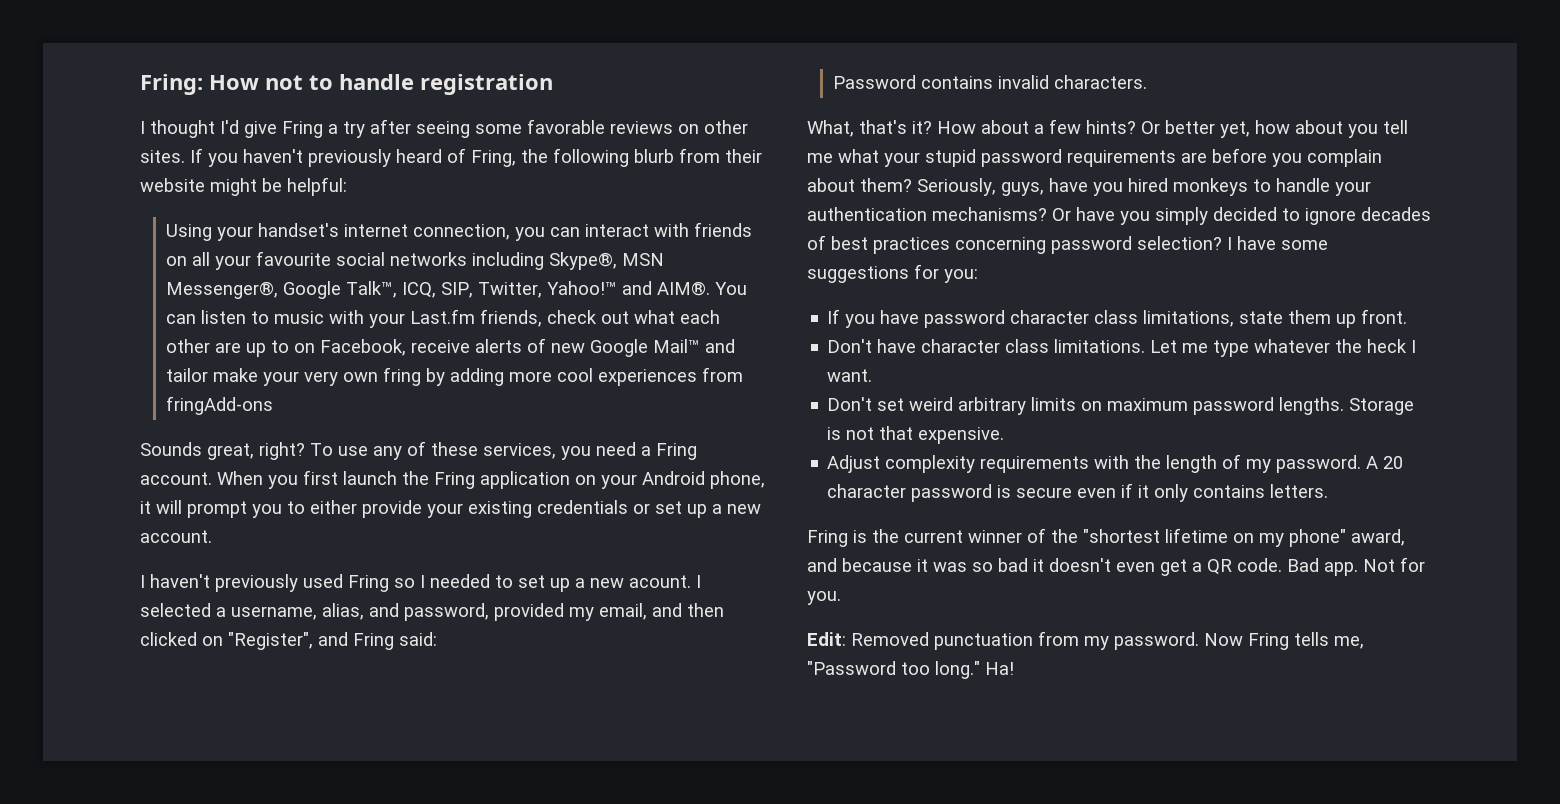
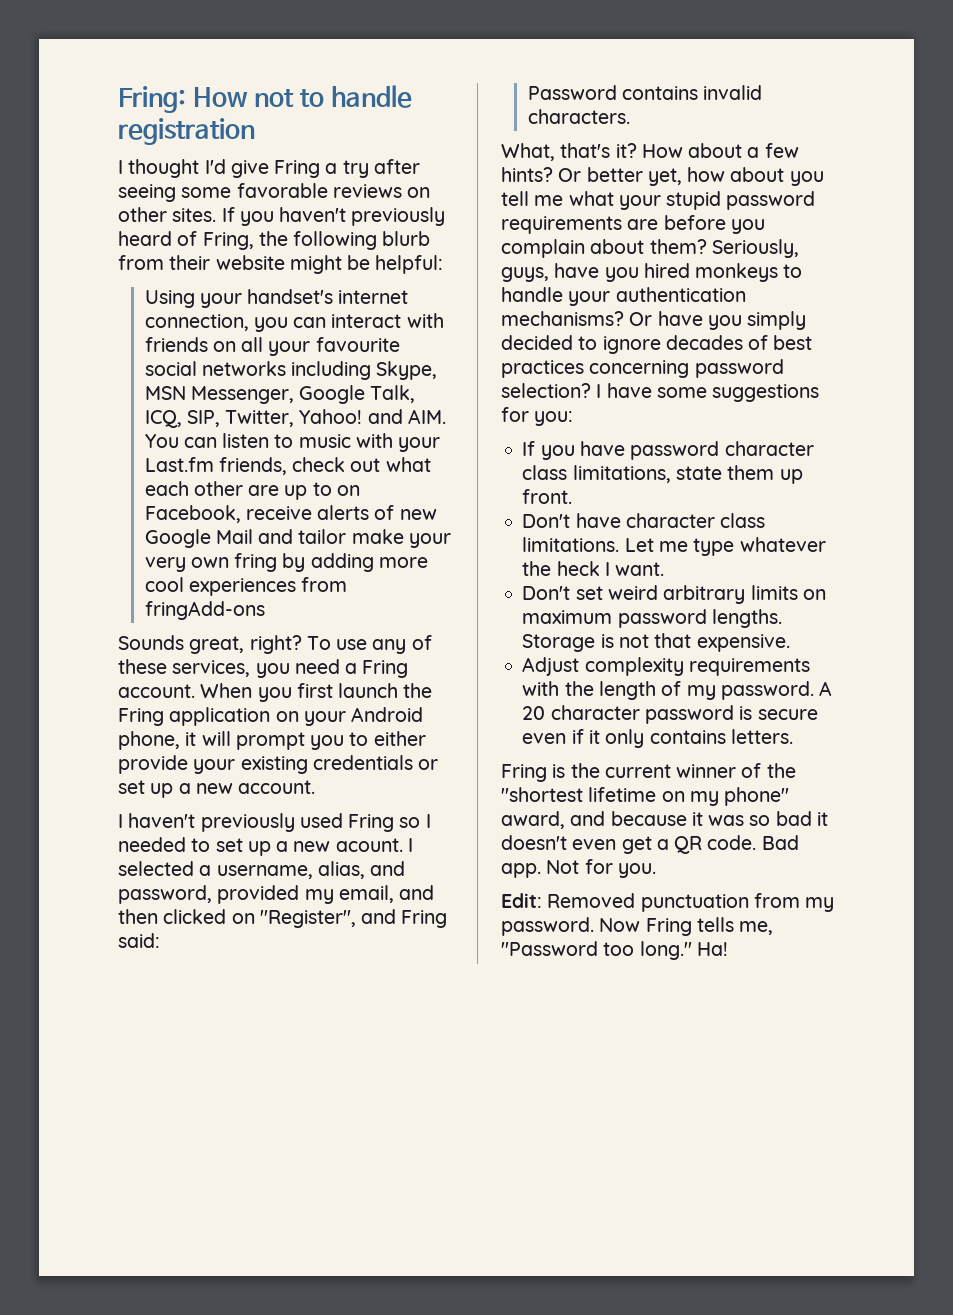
- Using your handset's internet connection, you can interact with friends on all your favourite social networks including Skype®, MSN Messenger®, Google Talk™, ICQ, SIP, Twitter, Yahoo!™ and AIM®. You can listen to music with your Last.fm friends, check out what each other are up to on Facebook, receive alerts of new Google Mail™ and tailor make your very own fring by adding more cool experiences from fringAdd-ons
+ Using your handset's internet connection, you can interact with friends on all your favourite social networks including Skype, MSN Messenger, Google Talk, ICQ, SIP, Twitter, Yahoo! and AIM. You can listen to music with your Last.fm friends, check out what each other are up to on Facebook, receive alerts of new Google Mail and tailor make your very own fring by adding more cool experiences from fringAdd-ons

